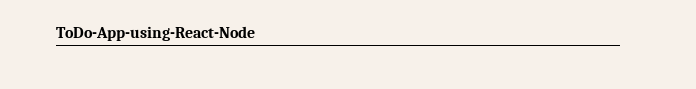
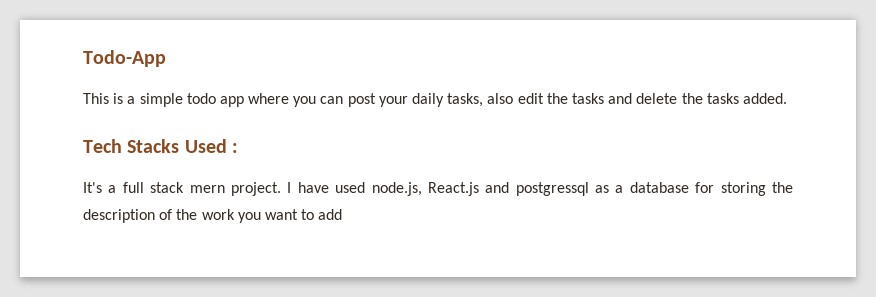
- ToDo-App-using-React-Node
+ Todo-App
+ This is a simple todo app where you can post your daily tasks, also edit the tasks and delete the tasks added.
+ Tech Stacks Used :
+ It's a full stack mern project. I have used node.js, React.js and postgressql as a database for storing the description of the work you want to add

